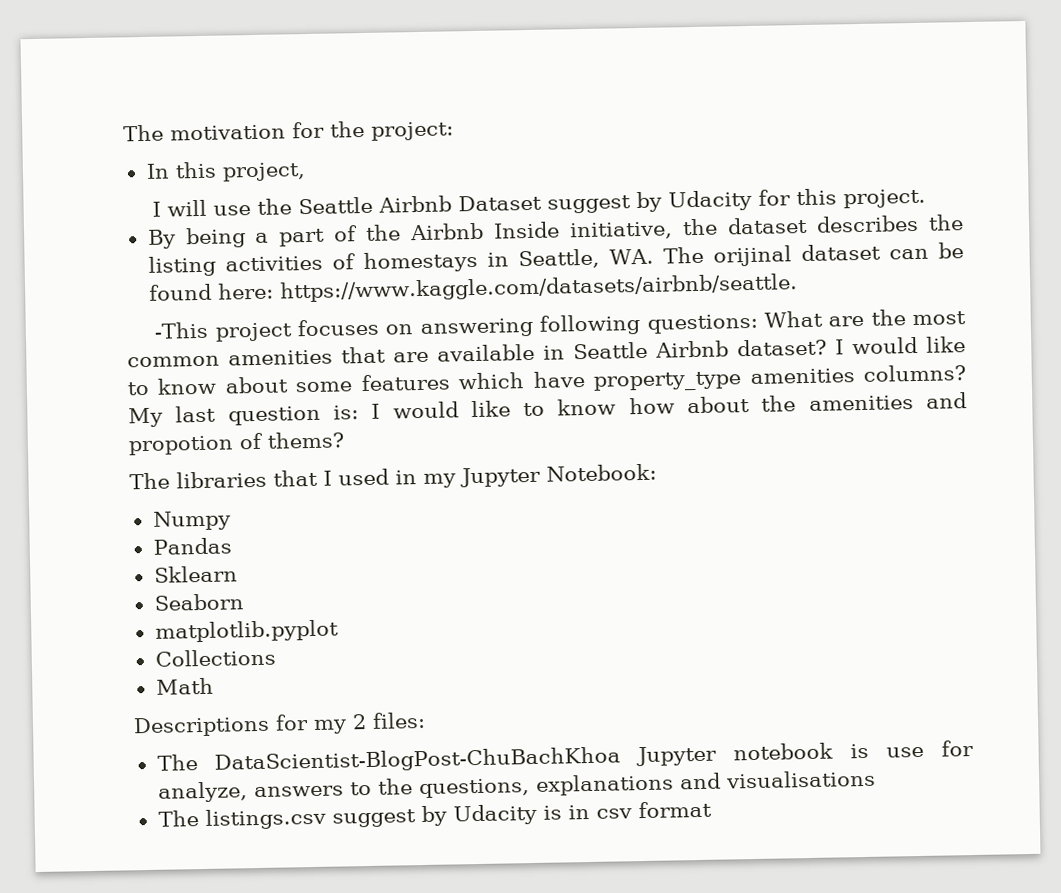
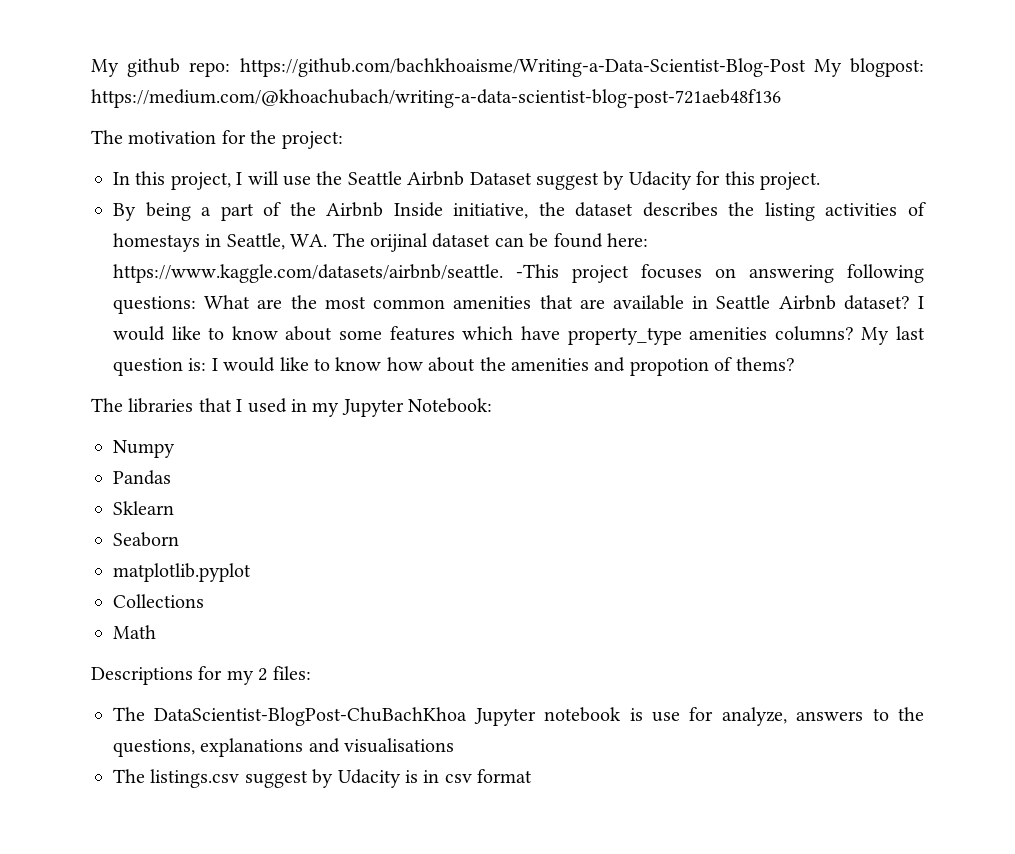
+ My github repo: https://github.com/bachkhoaisme/Writing-a-Data-Scientist-Blog-Post My blogpost: https://medium.com/@khoachubach/writing-a-data-scientist-blog-post-721aeb48f136
- In this project,
- I will use the Seattle Airbnb Dataset suggest by Udacity for this project.
+ In this project, I will use the Seattle Airbnb Dataset suggest by Udacity for this project.
- By being a part of the Airbnb Inside initiative, the dataset describes the listing activities of homestays in Seattle, WA. The orijinal dataset can be found here: https://www.kaggle.com/datasets/airbnb/seattle.
- -This project focuses on answering following questions: What are the most common amenities that are available in Seattle Airbnb dataset?
+ By being a part of the Airbnb Inside initiative, the dataset describes the listing activities of homestays in Seattle, WA. The orijinal dataset can be found here: https://www.kaggle.com/datasets/airbnb/seattle. -This project focuses on answering following questions: What are the most common amenities that are available in Seattle Airbnb dataset?

